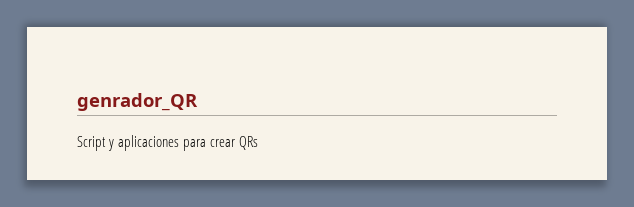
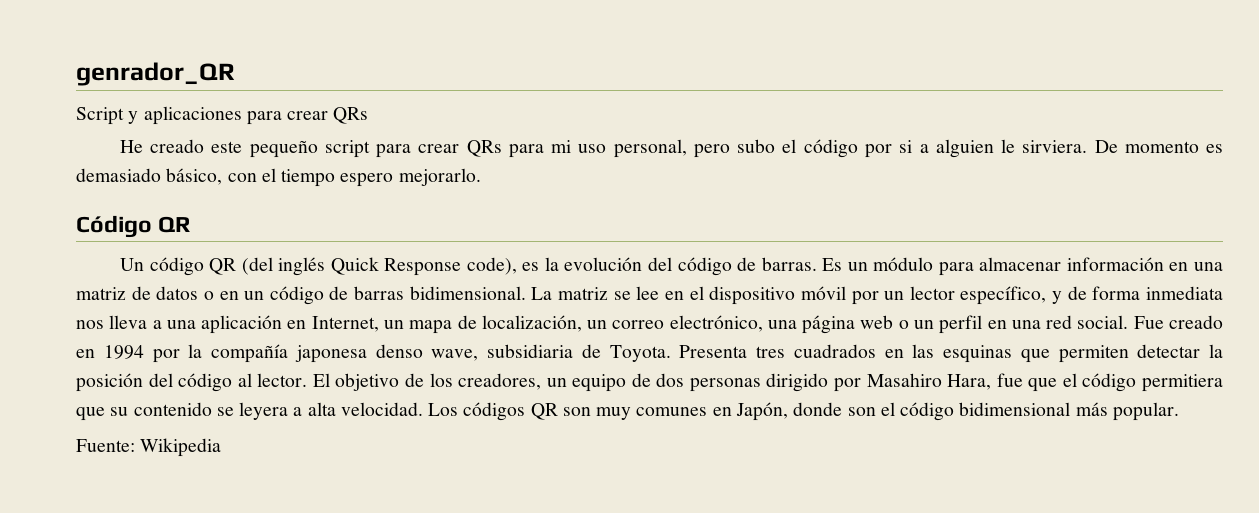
+ He creado este pequeño script para crear QRs para mi uso personal, pero subo el código por si a alguien le sirviera. De momento es demasiado básico, con el tiempo espero mejorarlo.
+ Código QR
+ Un código QR (del inglés Quick Response code), es la evolución del código de barras. Es un módulo para almacenar información en una matriz de datos o en un código de barras bidimensional. La matriz se lee en el dispositivo móvil por un lector específico, y de forma inmediata nos lleva a una aplicación en Internet, un mapa de localización, un correo electrónico, una página web o un perfil en una red social. Fue creado en 1994 por la compañía japonesa denso wave, subsidiaria de Toyota. Presenta tres cuadrados en las esquinas que permiten detectar la posición del código al lector. El objetivo de los creadores, un equipo de dos personas dirigido por Masahiro Hara, fue que el código permitiera que su contenido se leyera a alta velocidad. Los códigos QR son muy comunes en Japón, donde son el código bidimensional más popular.
+ Fuente: Wikipedia

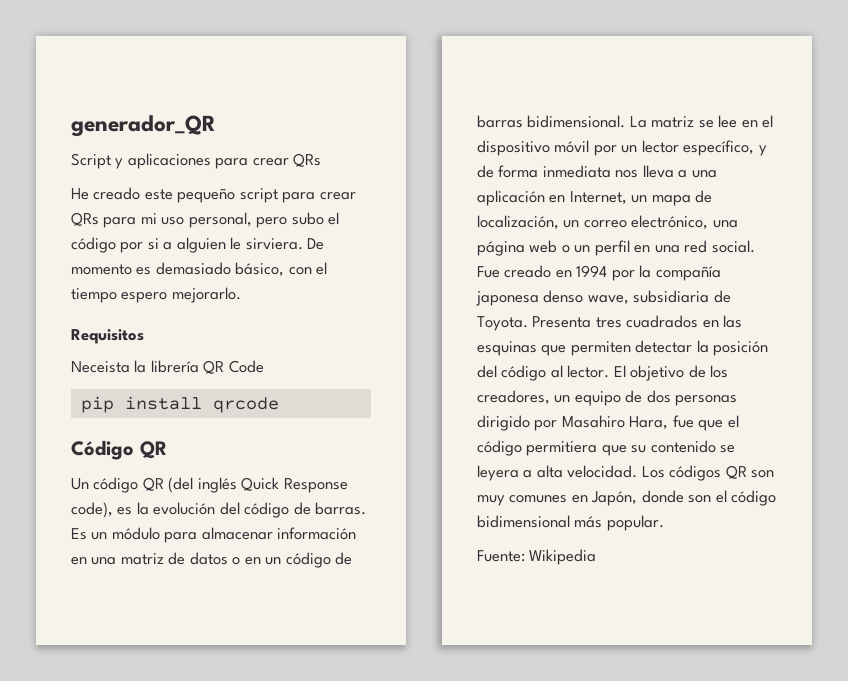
- genrador_QR
+ generador_QR
+ Requisitos
+ Neceista la librería QR Code
+ pip install qrcode

